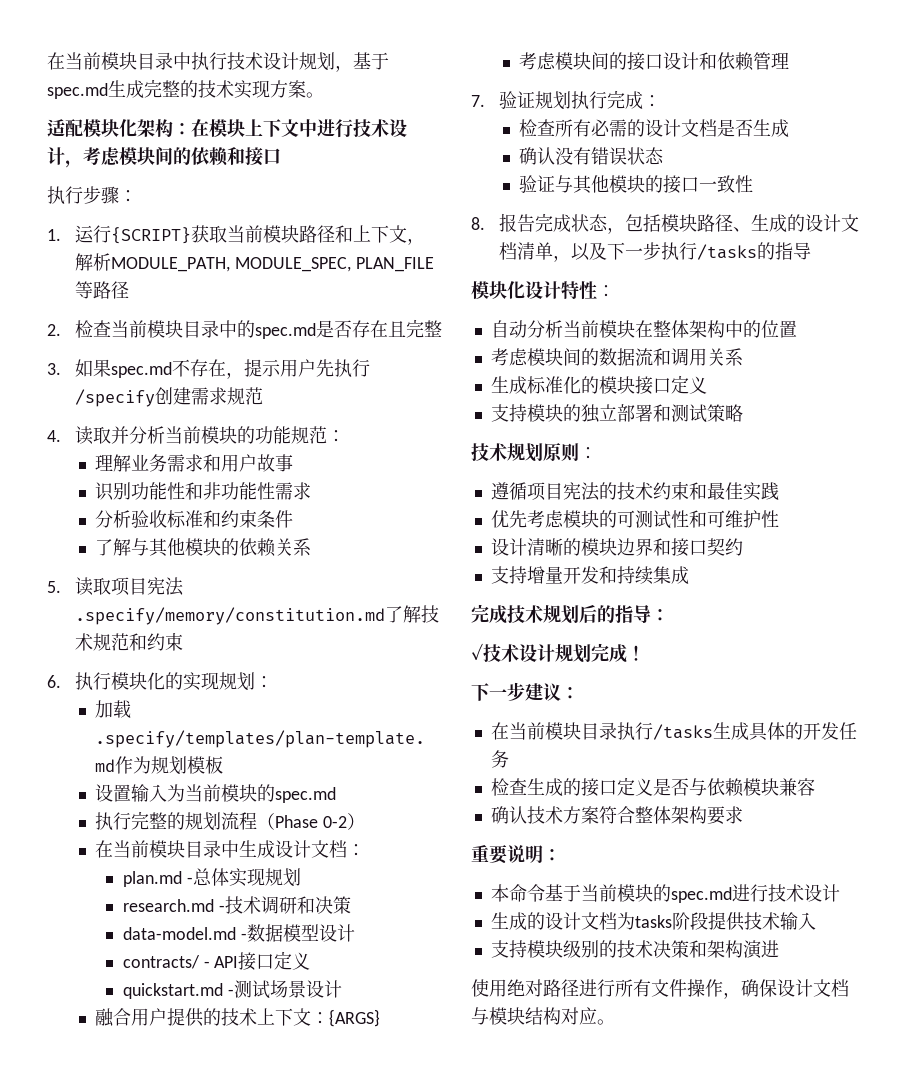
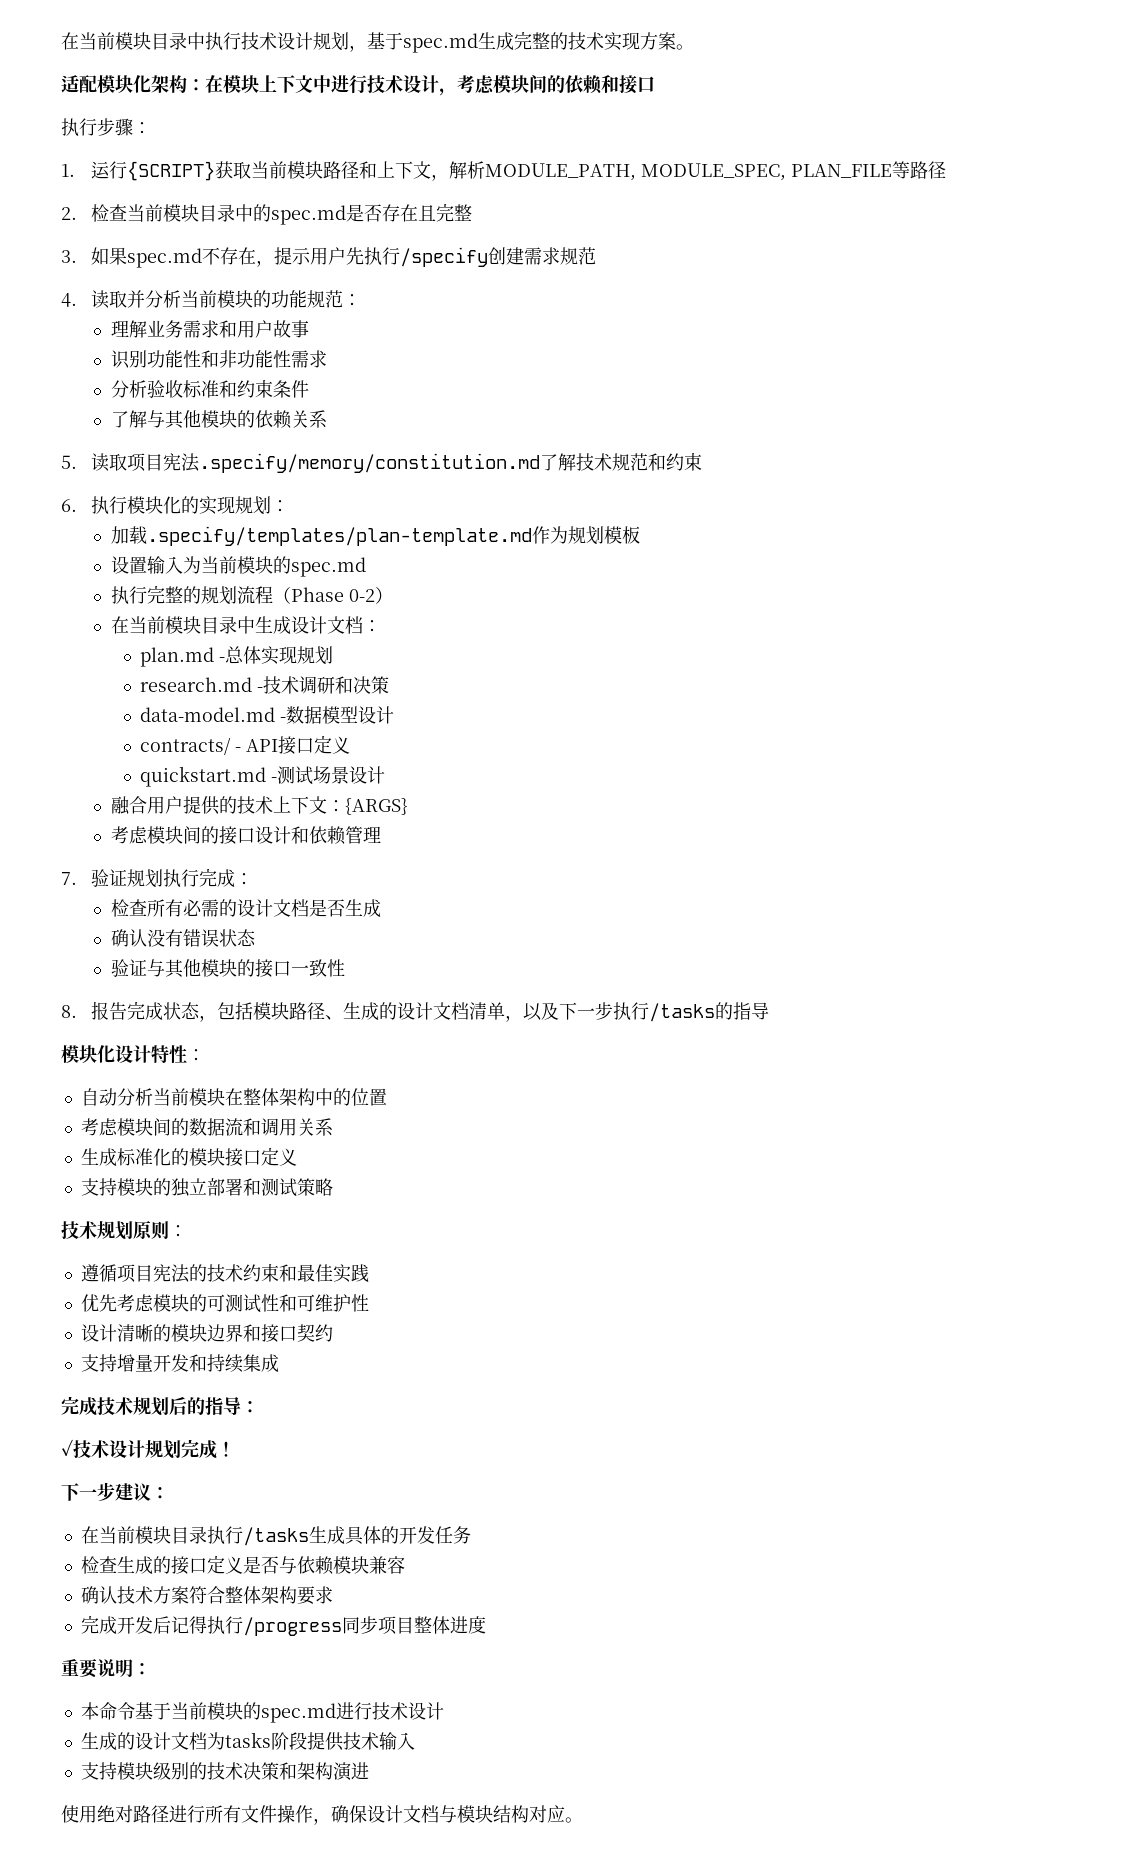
+ 完成开发后记得执行/progress同步项目整体进度

